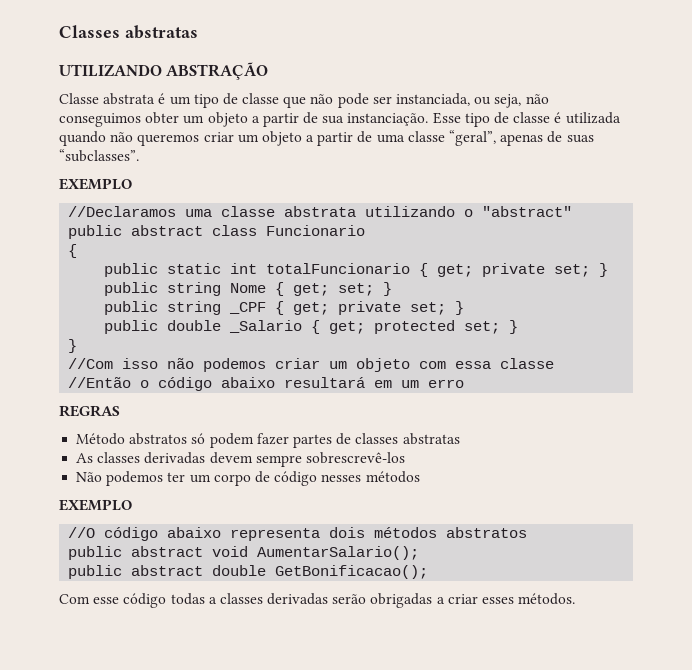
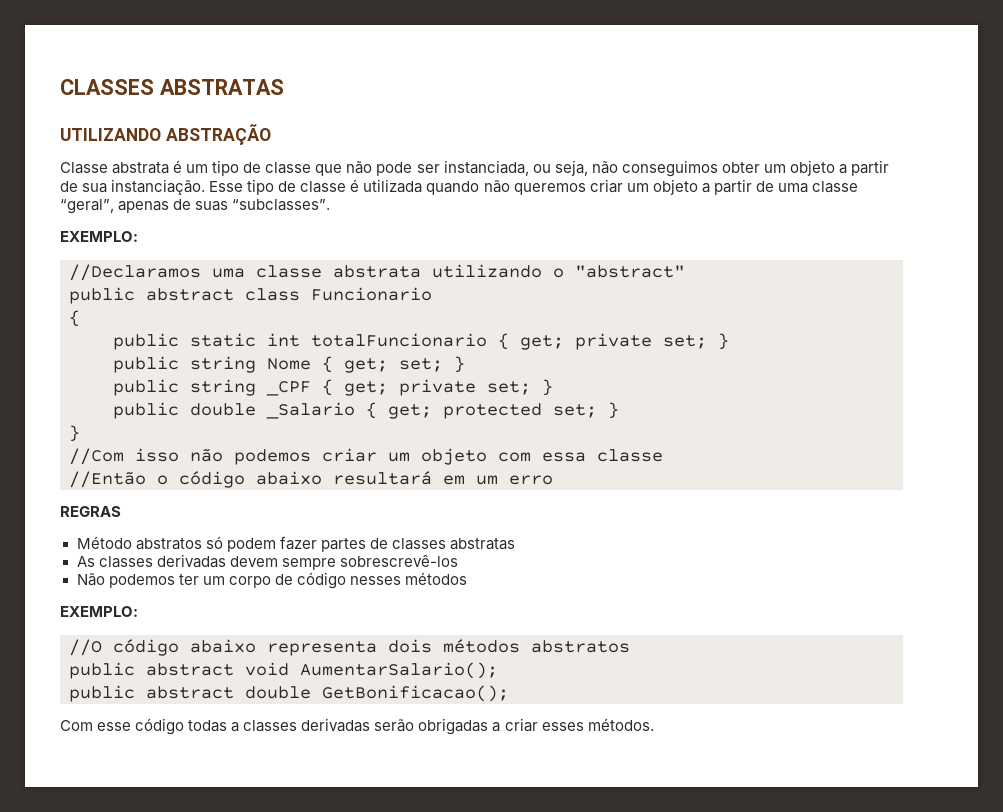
- Classes abstratas
+ CLASSES ABSTRATAS
  Esse tipo de classe é utilizada quando não queremos criar um objeto a partir de uma classe “geral”, apenas de suas “subclasses”.
- EXEMPLO
+ EXEMPLO:
  Não podemos ter um corpo de código nesses métodos
- EXEMPLO
+ EXEMPLO:

